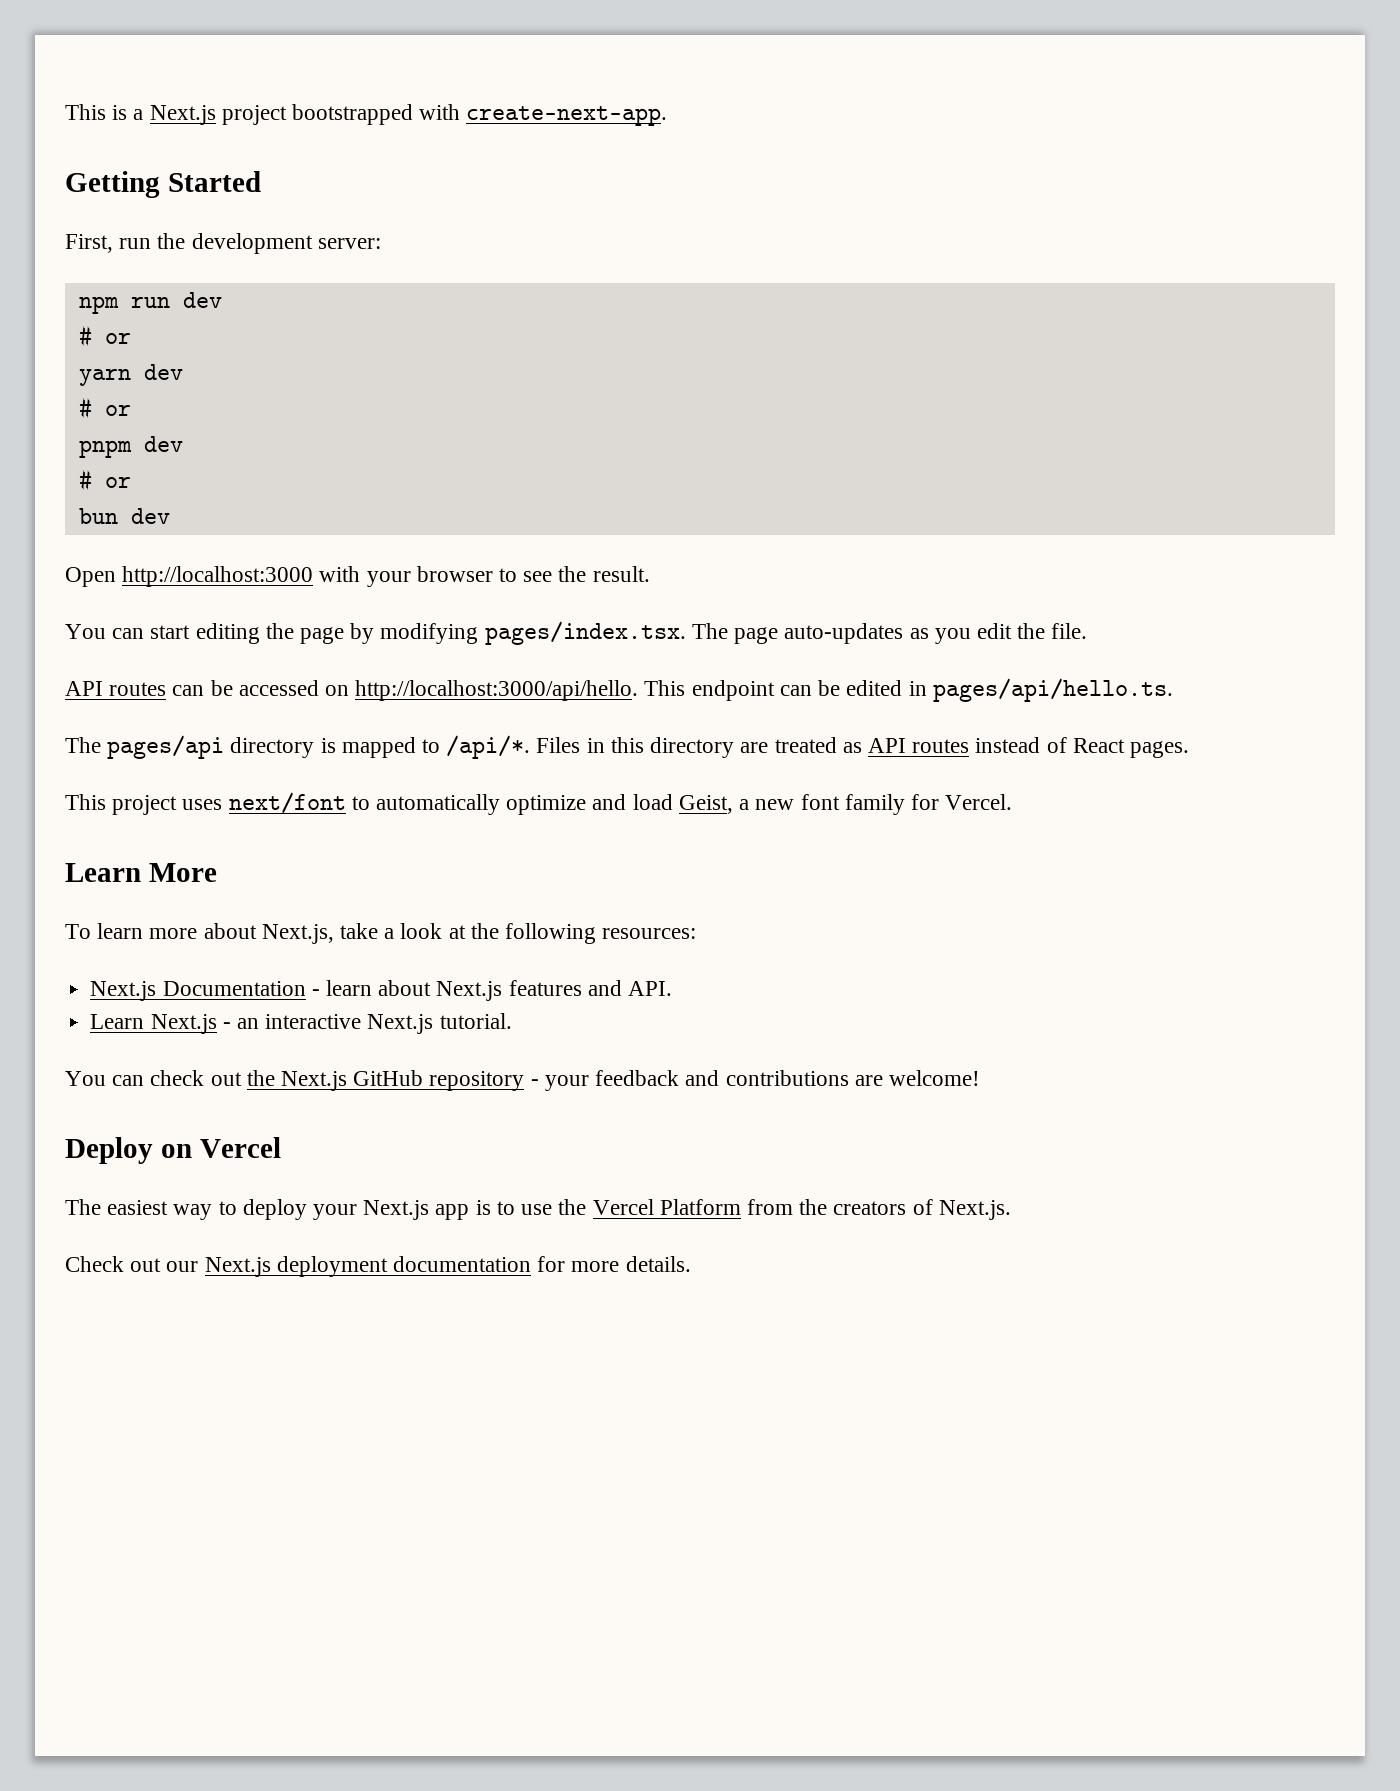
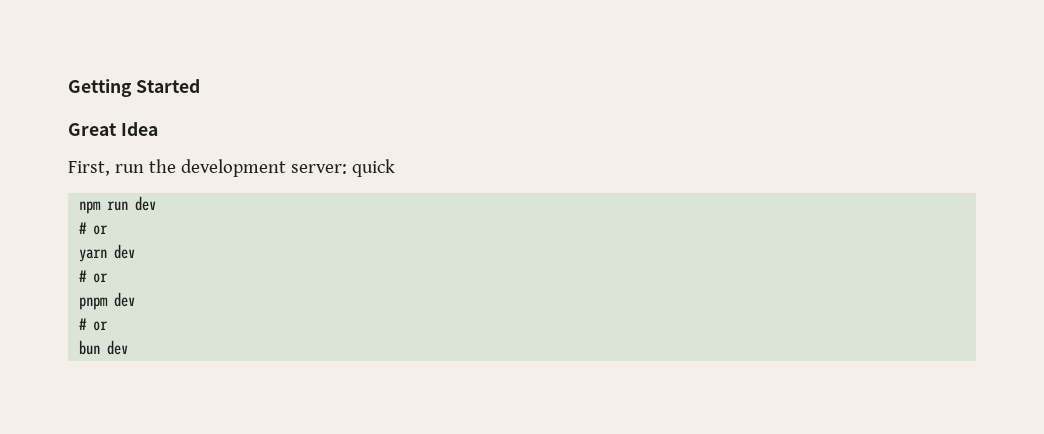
- This is a Next.js project bootstrapped with create-next-app.
+ Great Idea
- First, run the development server:
+ First, run the development server: quick
- Open http://localhost:3000 with your browser to see the result.
- You can start editing the page by modifying pages/index.tsx. The page auto-updates as you edit the file.
- API routes can be accessed on http://localhost:3000/api/hello. This endpoint can be edited in pages/api/hello.ts.
- The pages/api directory is mapped to /api/*. Files in this directory are treated as API routes instead of React pages.
- This project uses next/font to automatically optimize and load Geist, a new font family for Vercel.
- Learn More
- To learn more about Next.js, take a look at the following resources:
- Next.js Documentation - learn about Next.js features and API.
- Learn Next.js - an interactive Next.js tutorial.
- You can check out the Next.js GitHub repository - your feedback and contributions are welcome!
- Deploy on Vercel
- The easiest way to deploy your Next.js app is to use the Vercel Platform from the creators of Next.js.
- Check out our Next.js deployment documentation for more details.

